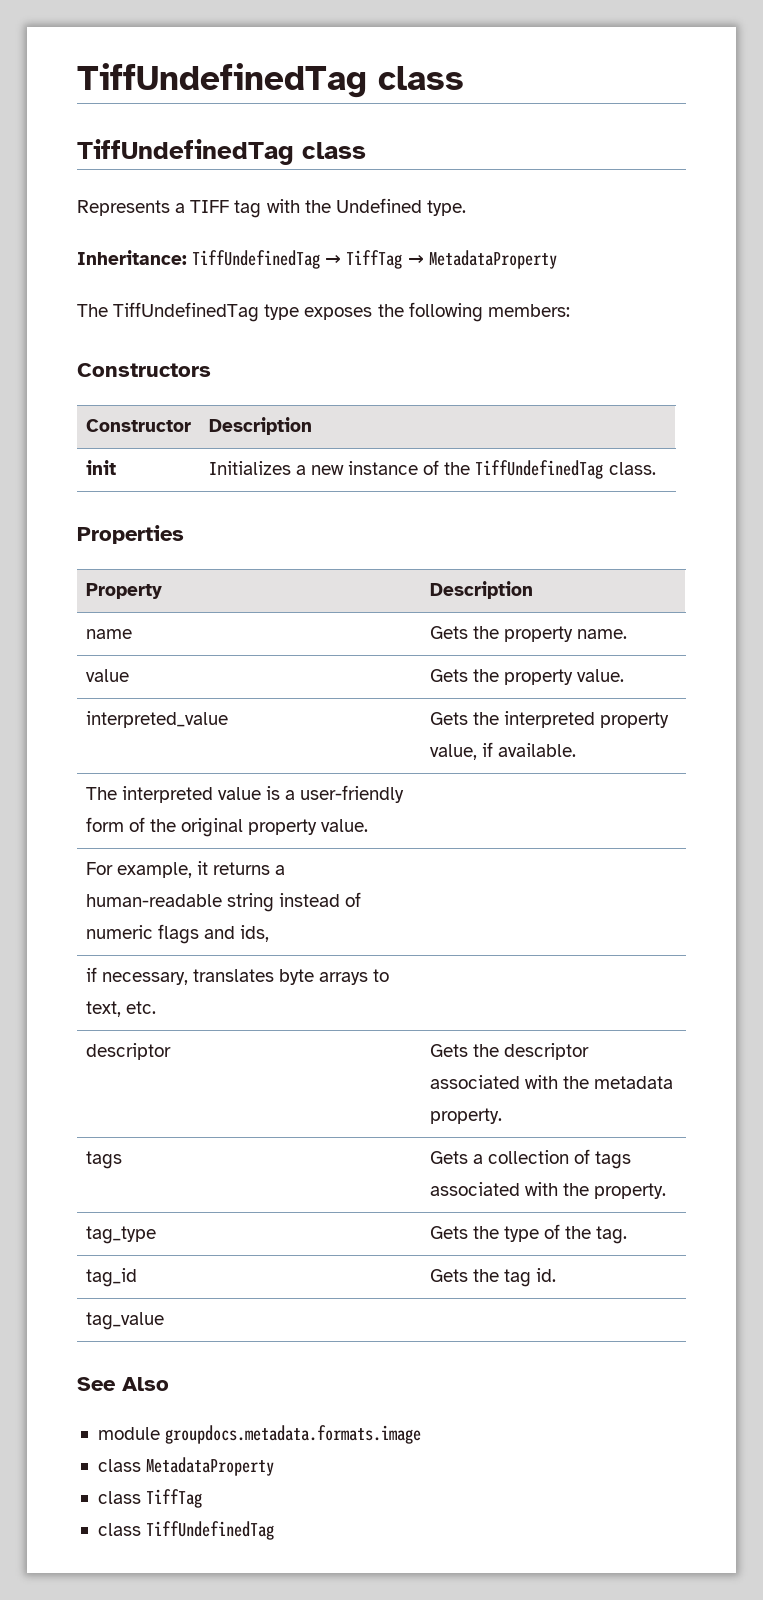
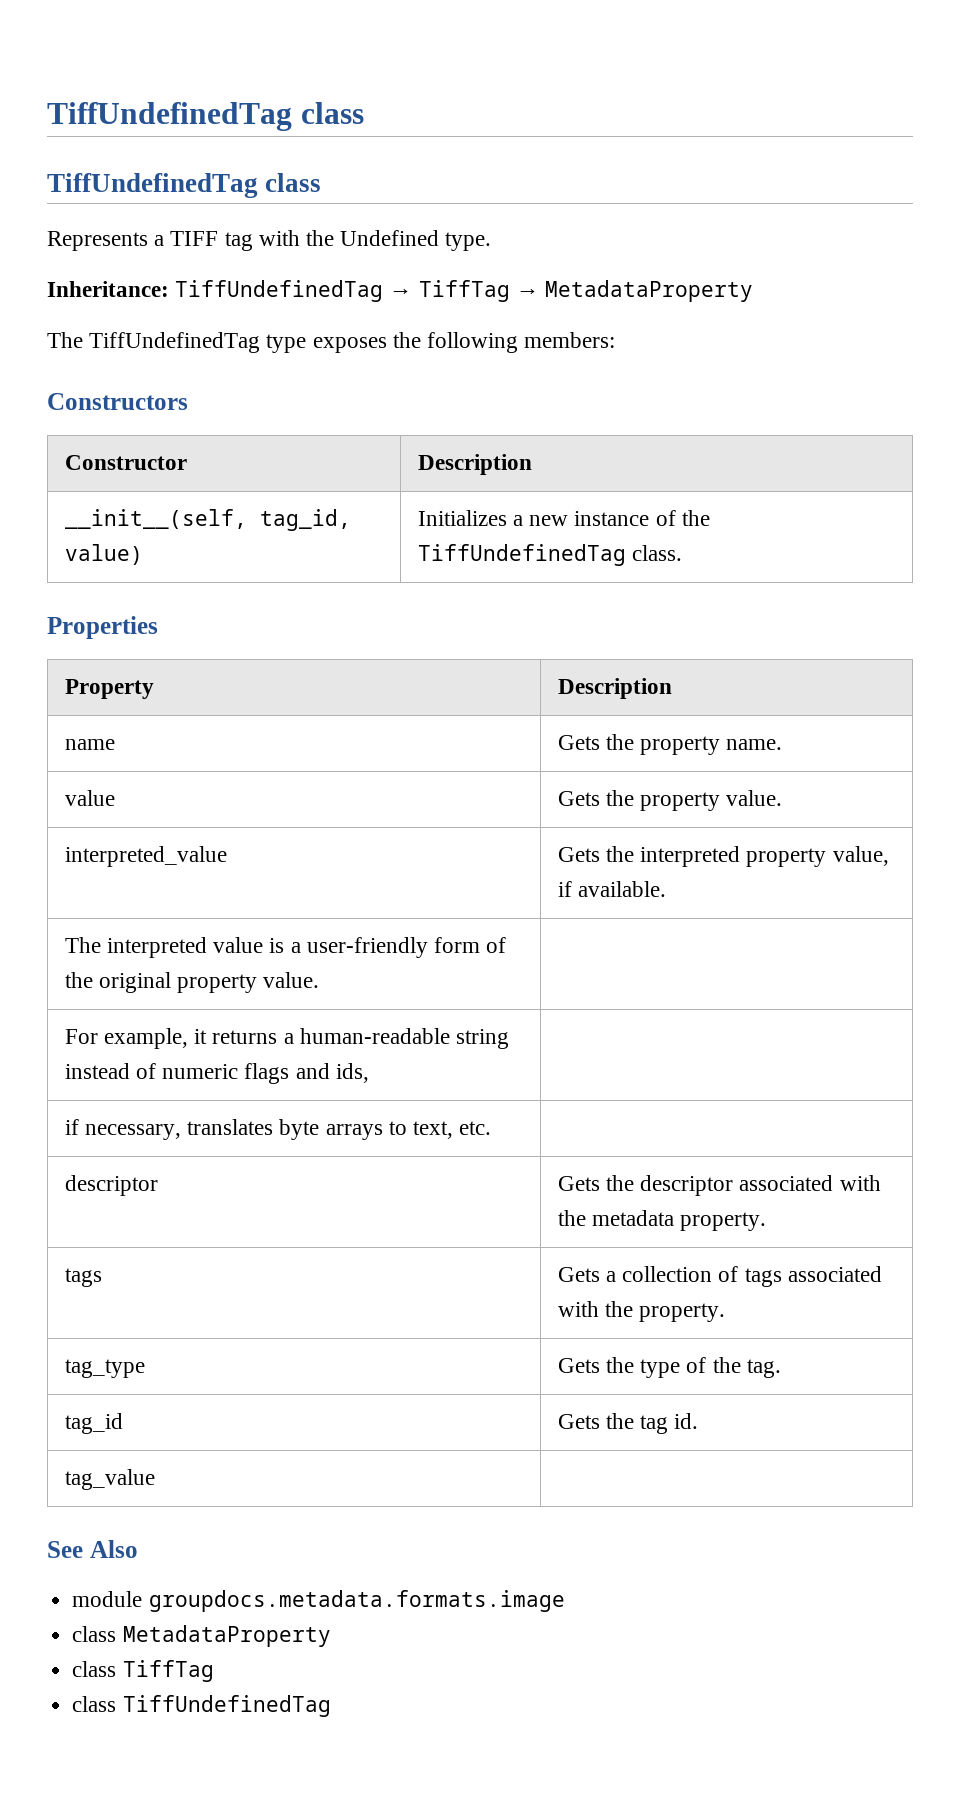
- init | Initializes a new instance of the TiffUndefinedTag class.
+ __init__(self, tag_id, value) | Initializes a new instance of the TiffUndefinedTag class.

